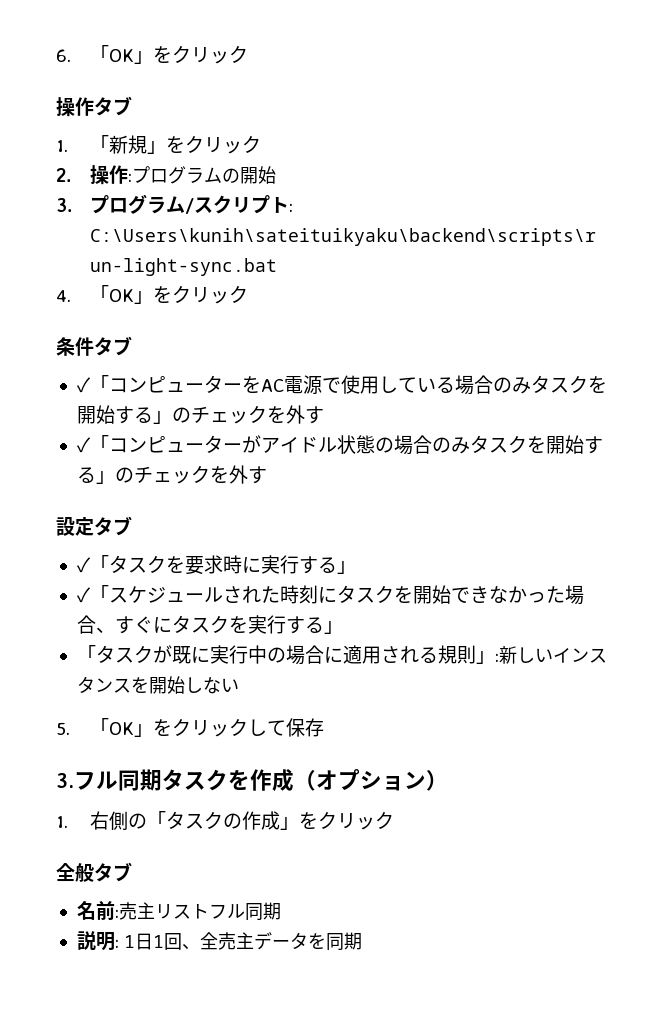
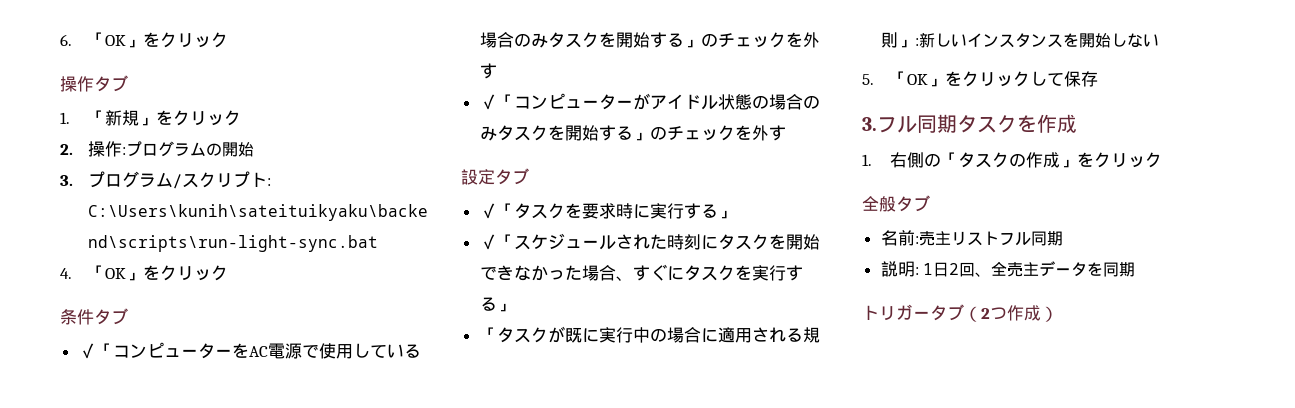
- 3.フル同期タスクを作成（オプション）
+ 3.フル同期タスクを作成
- 説明: 1日1回、全売主データを同期
+ 説明: 1日2回、全売主データを同期
+ トリガータブ（2つ作成）

